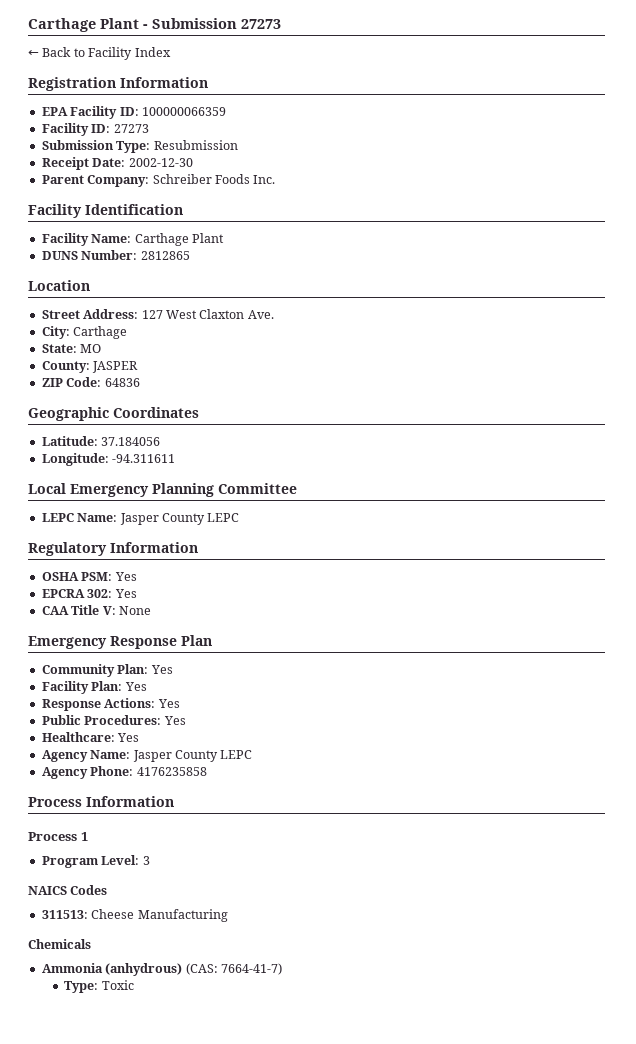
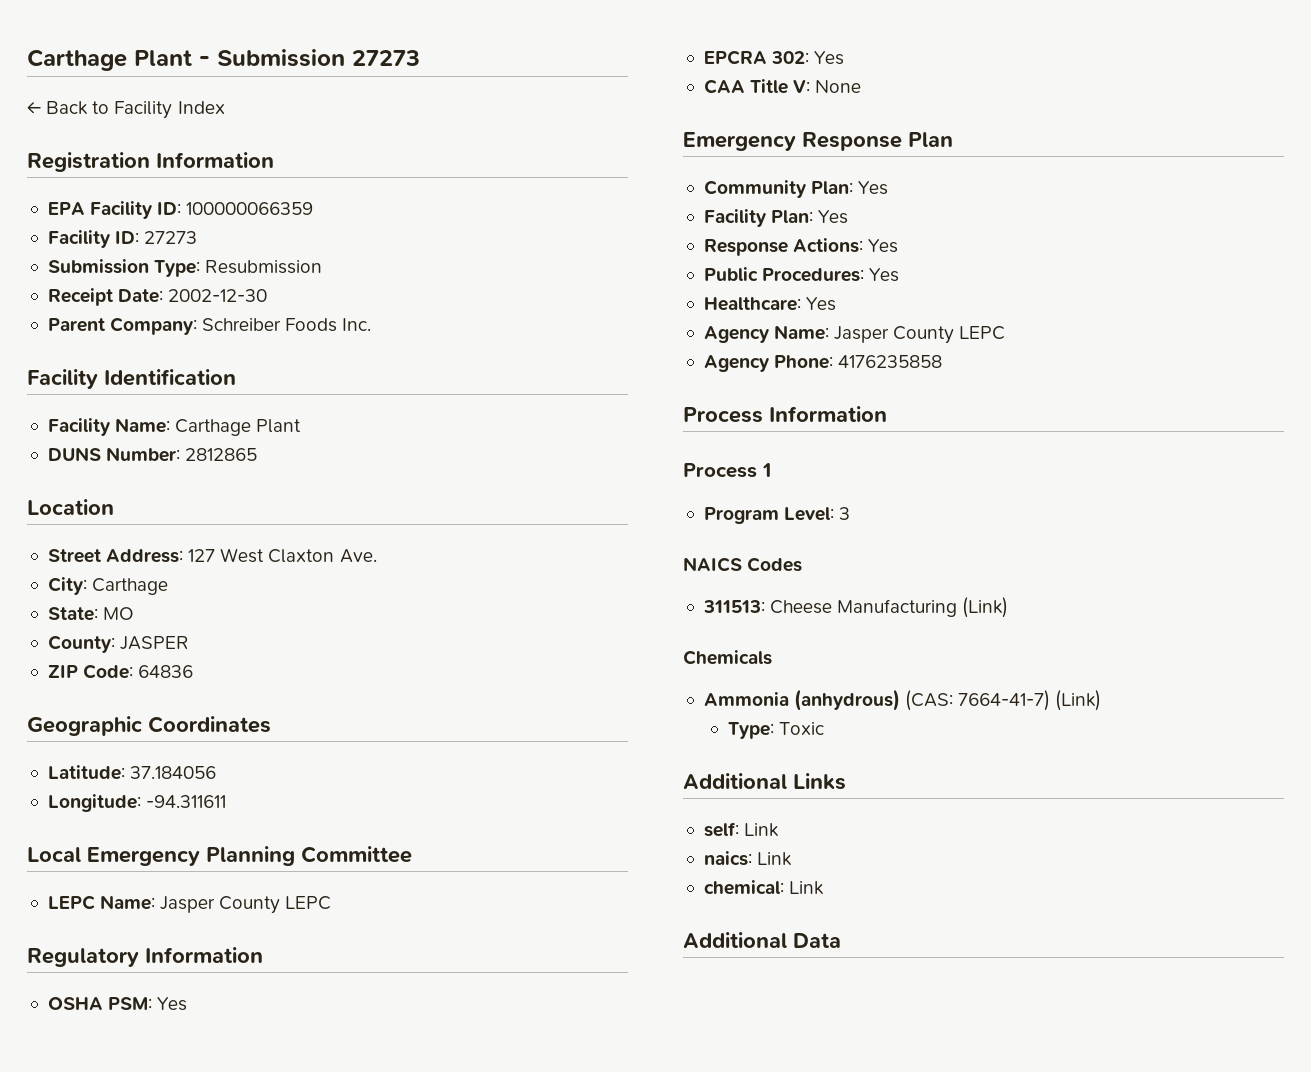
- 311513: Cheese Manufacturing
+ 311513: Cheese Manufacturing (Link)
- Ammonia (anhydrous) (CAS: 7664-41-7)
+ Ammonia (anhydrous) (CAS: 7664-41-7) (Link)
+ Additional Links
+ self: Link
+ naics: Link
+ chemical: Link
+ Additional Data

